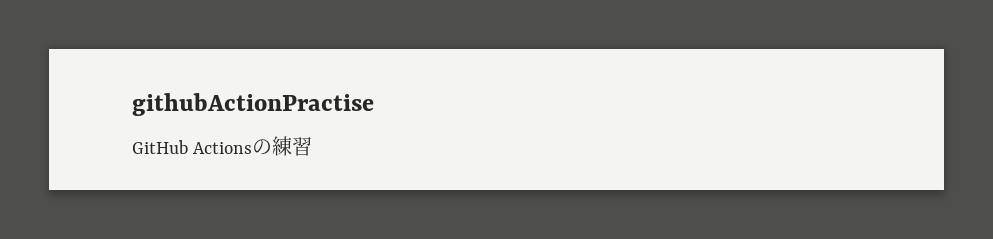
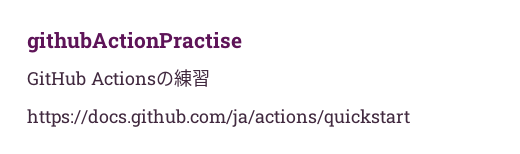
+ https://docs.github.com/ja/actions/quickstart

